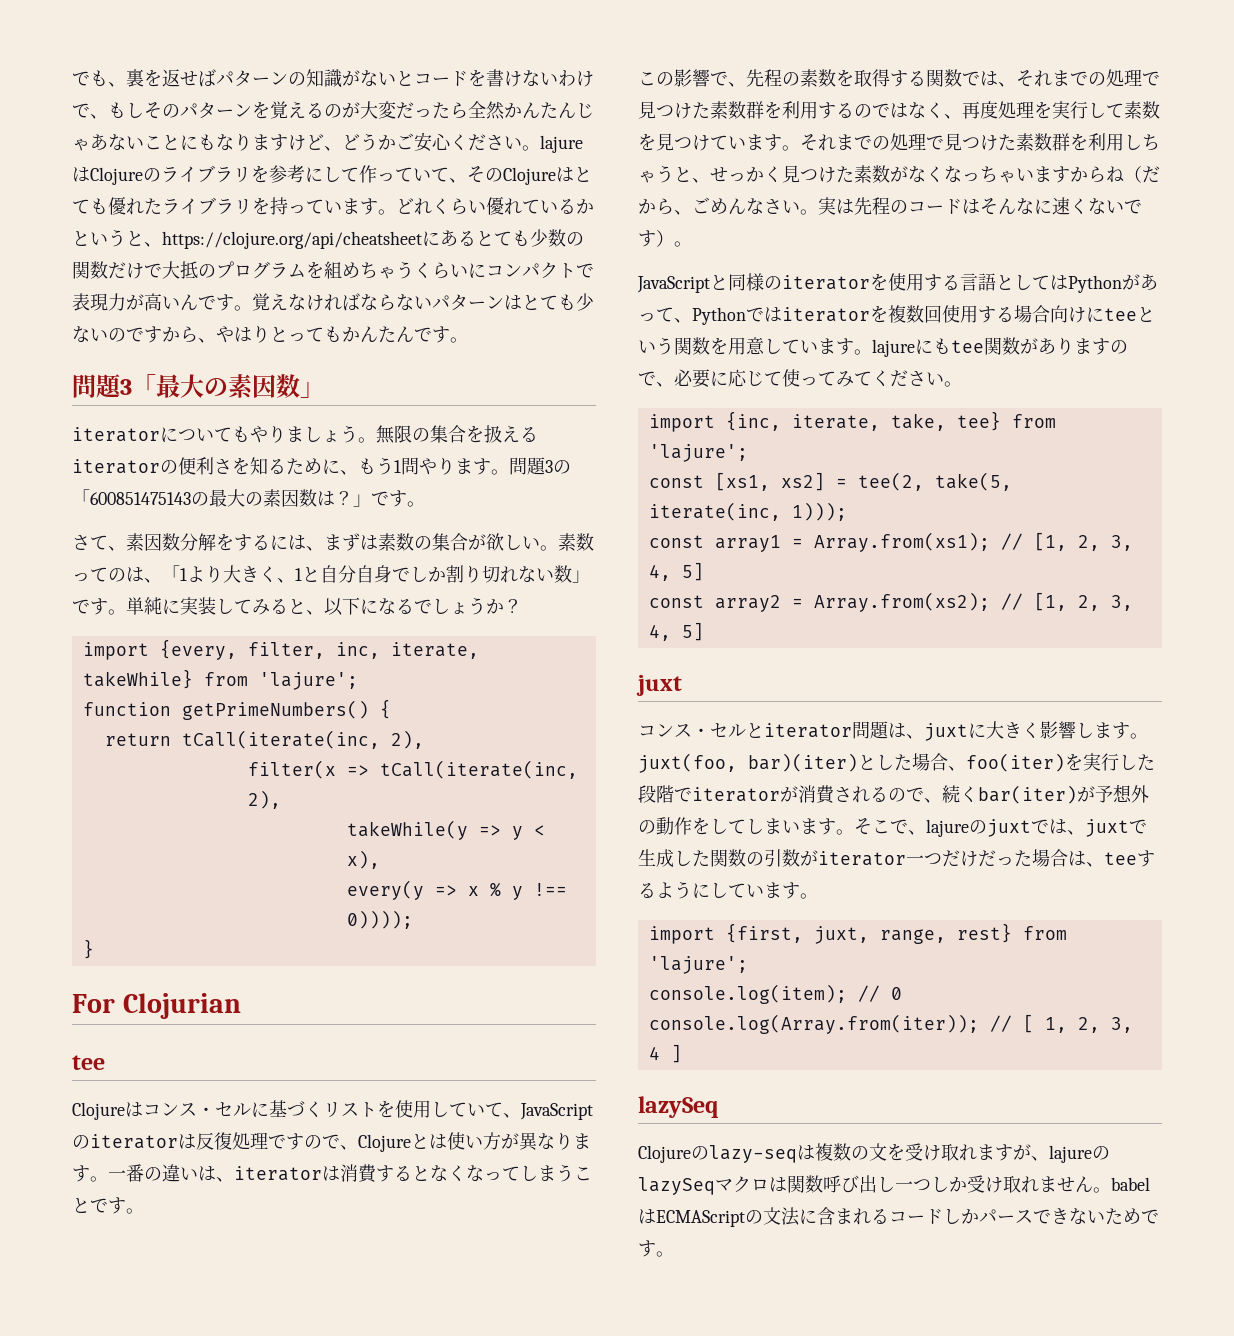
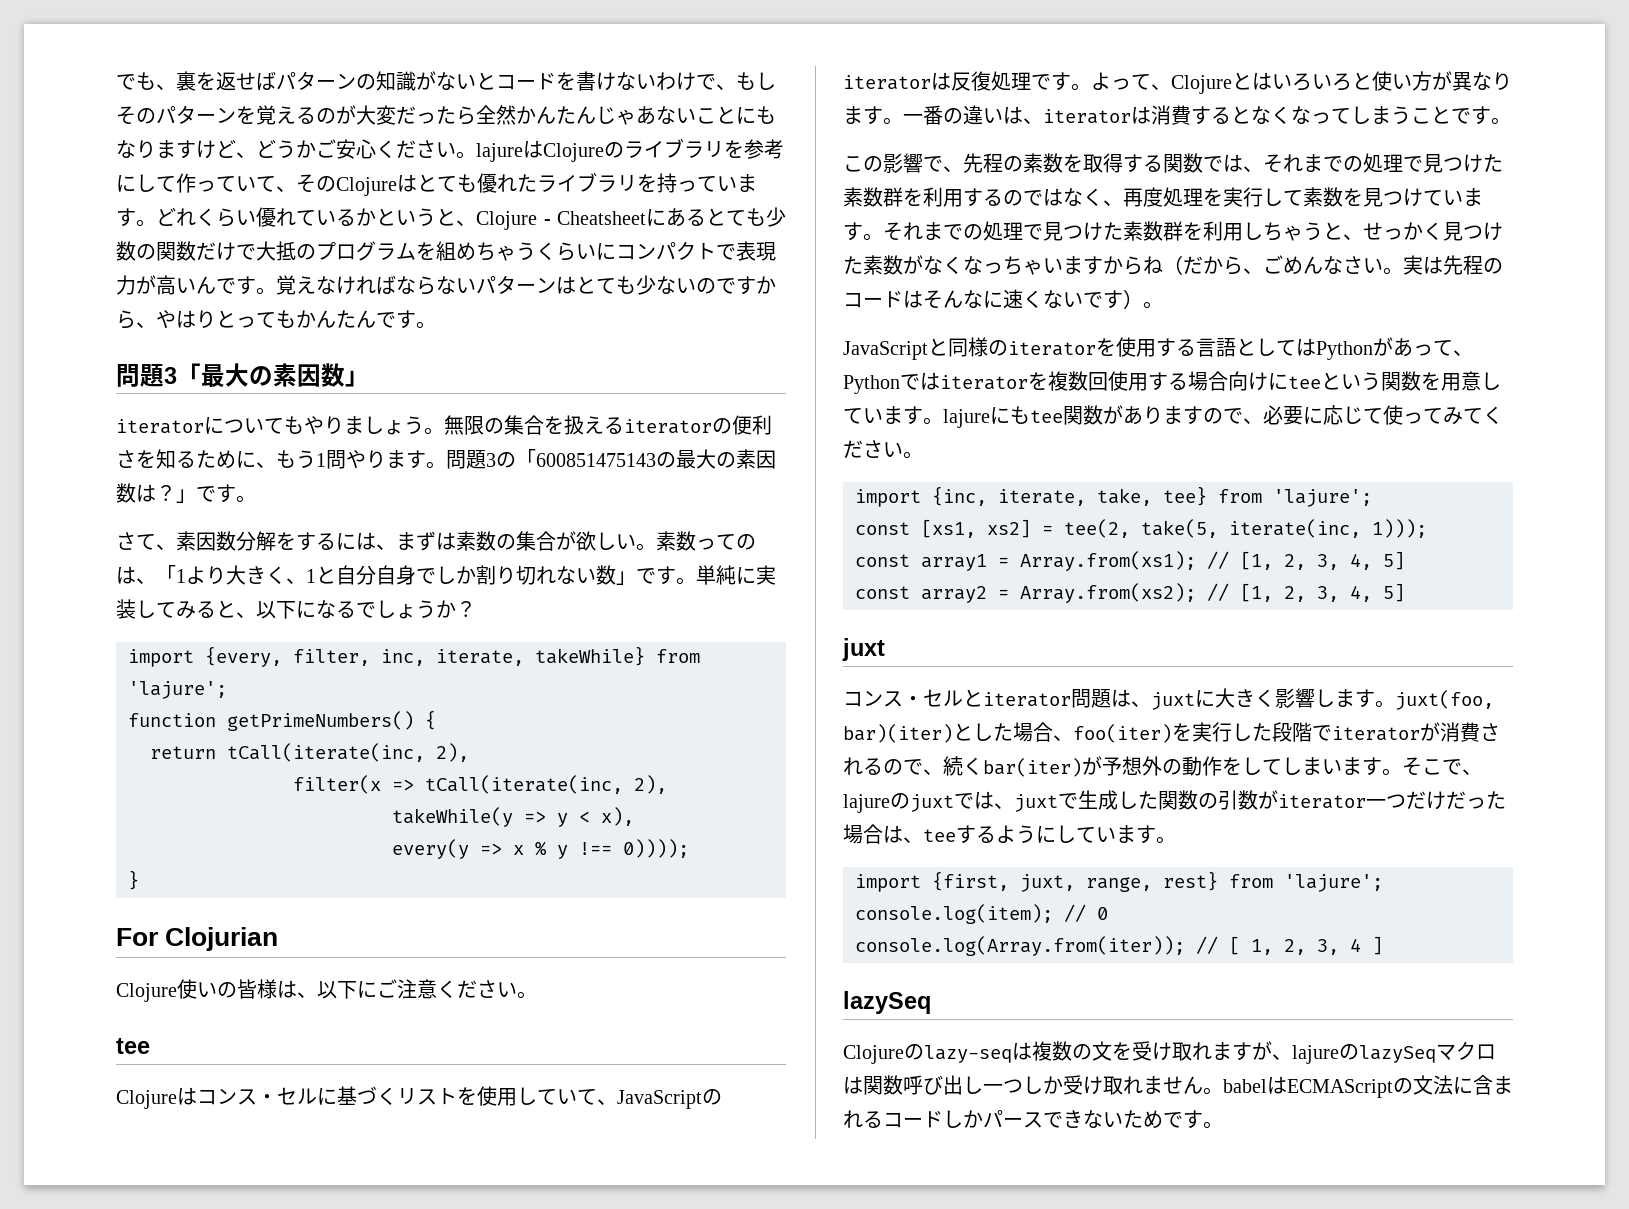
- どれくらい優れているかというと、https://clojure.org/api/cheatsheetにあるとても少数の関数だけで大抵のプログラムを組めちゃうくらいにコンパクトで表現力が高いんです。
+ どれくらい優れているかというと、Clojure - Cheatsheetにあるとても少数の関数だけで大抵のプログラムを組めちゃうくらいにコンパクトで表現力が高いんです。
+ Clojure使いの皆様は、以下にご注意ください。
- Clojureはコンス・セルに基づくリストを使用していて、JavaScriptのiteratorは反復処理ですので、Clojureとは使い方が異なります。
+ Clojureはコンス・セルに基づくリストを使用していて、JavaScriptのiteratorは反復処理です。よって、Clojureとはいろいろと使い方が異なります。

